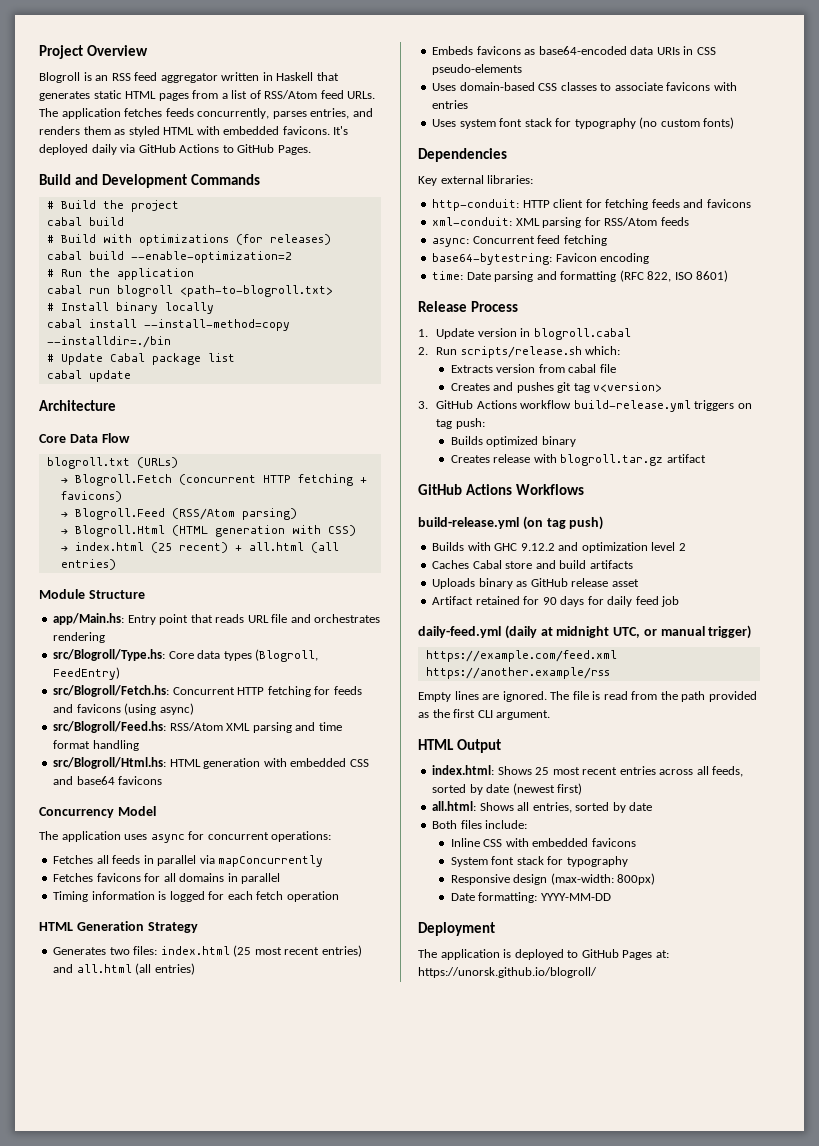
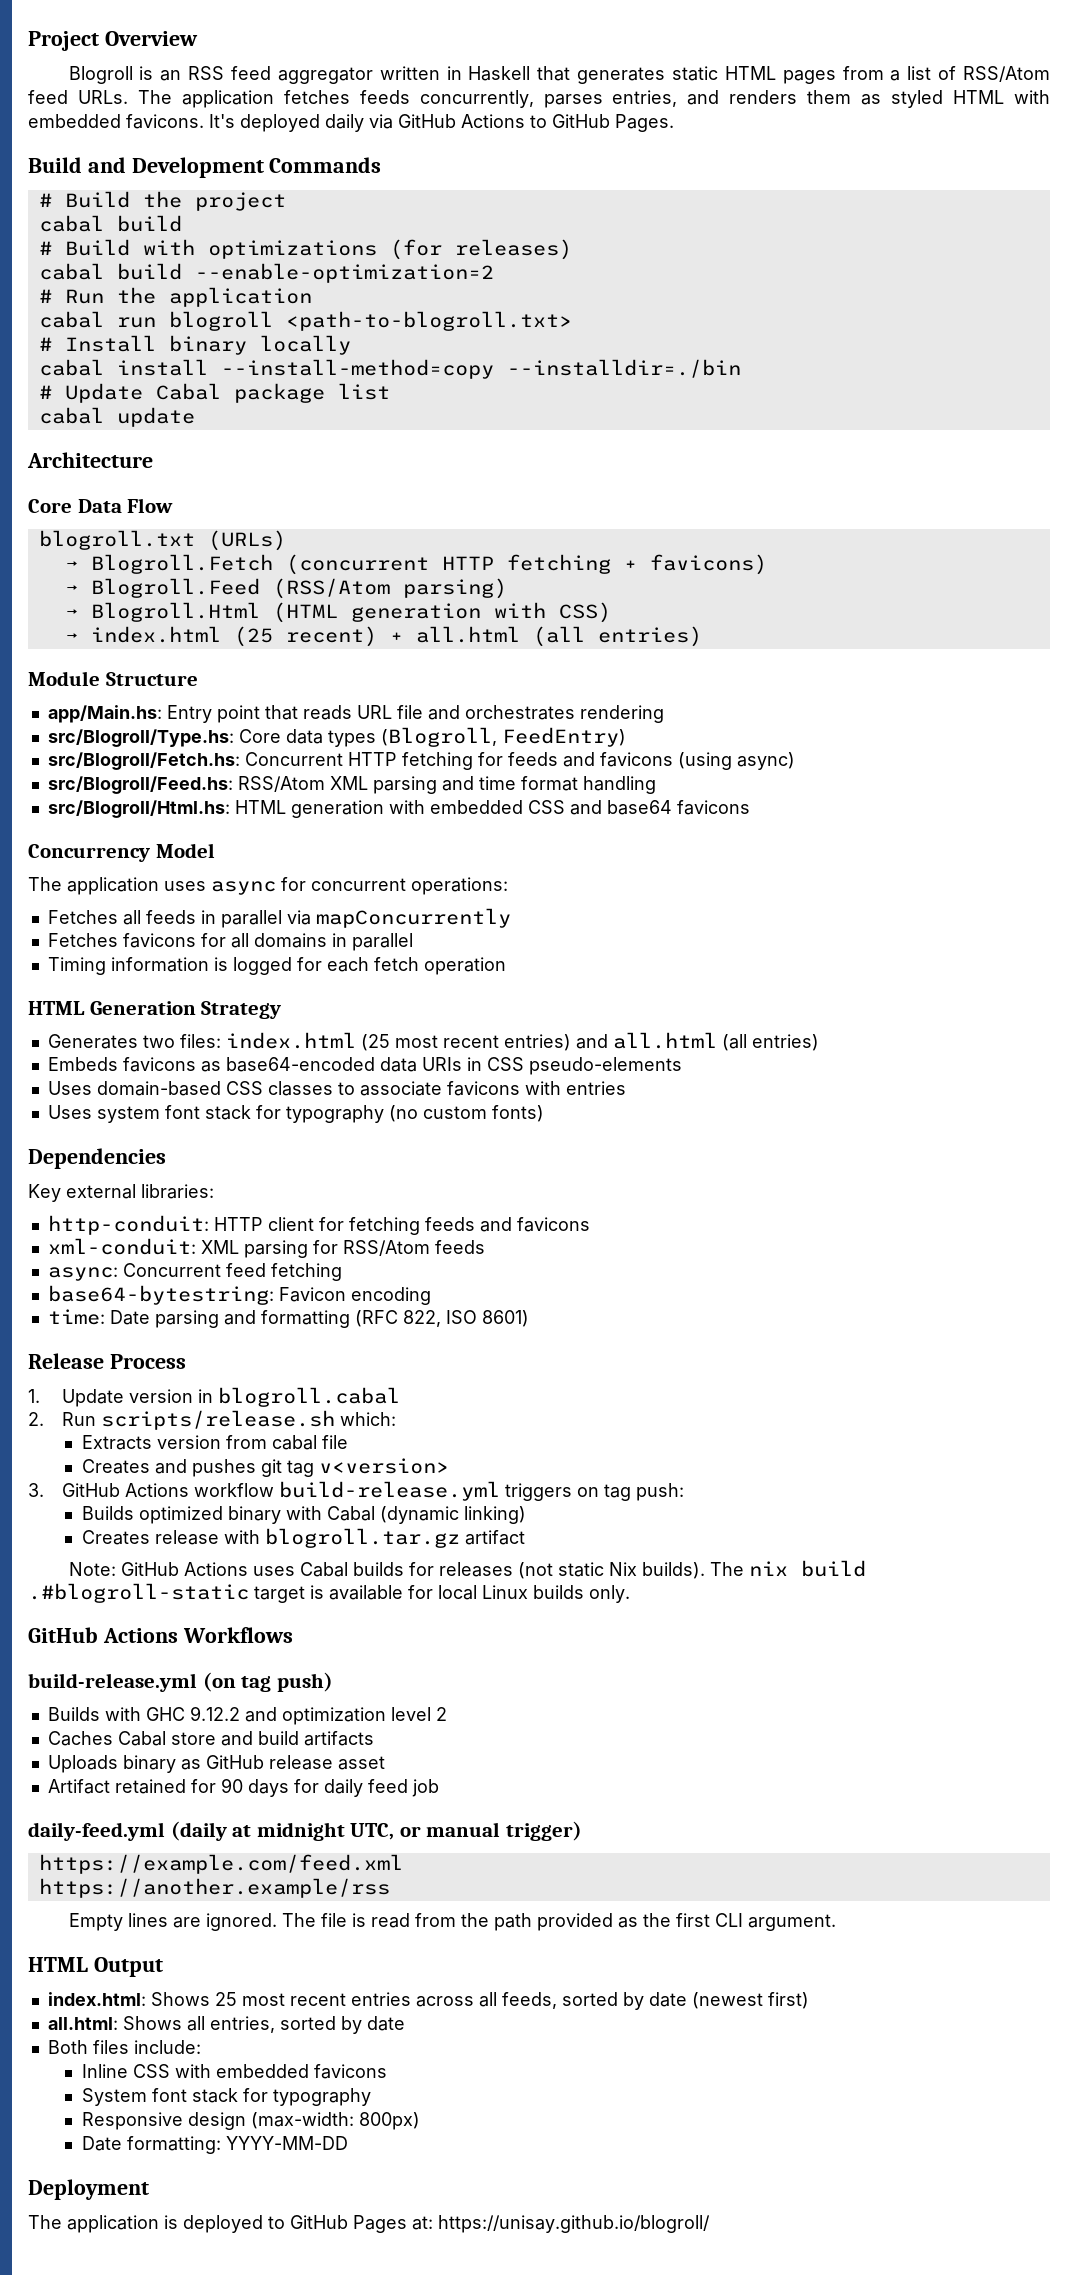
- Builds optimized binary
+ Builds optimized binary with Cabal (dynamic linking)
+ Note: GitHub Actions uses Cabal builds for releases (not static Nix builds). The nix build .#blogroll-static target is available for local Linux builds only.
- The application is deployed to GitHub Pages at: https://unorsk.github.io/blogroll/
+ The application is deployed to GitHub Pages at: https://unisay.github.io/blogroll/

